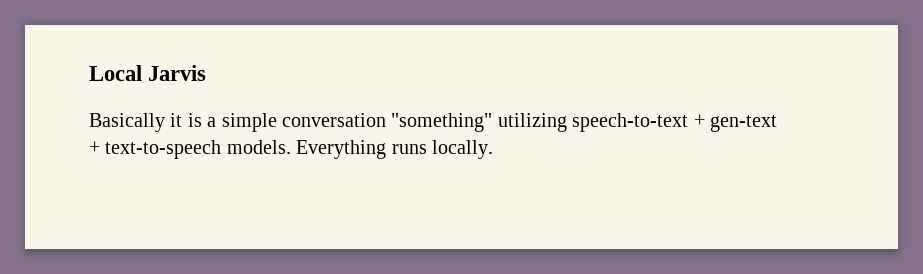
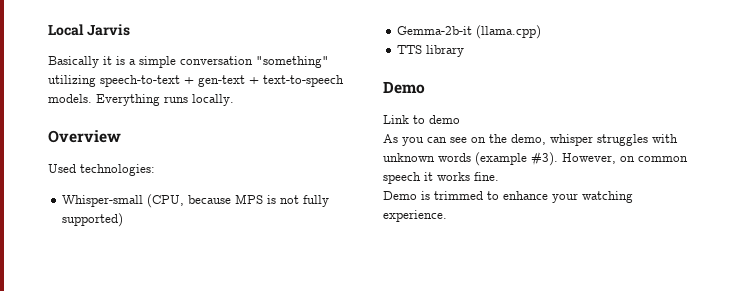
+ Overview
+ Used technologies:
+ Whisper-small (CPU, because MPS is not fully supported)
+ Gemma-2b-it (llama.cpp)
+ TTS library
+ Demo
+ Link to demo
+ As you can see on the demo, whisper struggles with unknown words (example #3). However, on common speech it works fine.
+ Demo is trimmed to enhance your watching experience.

